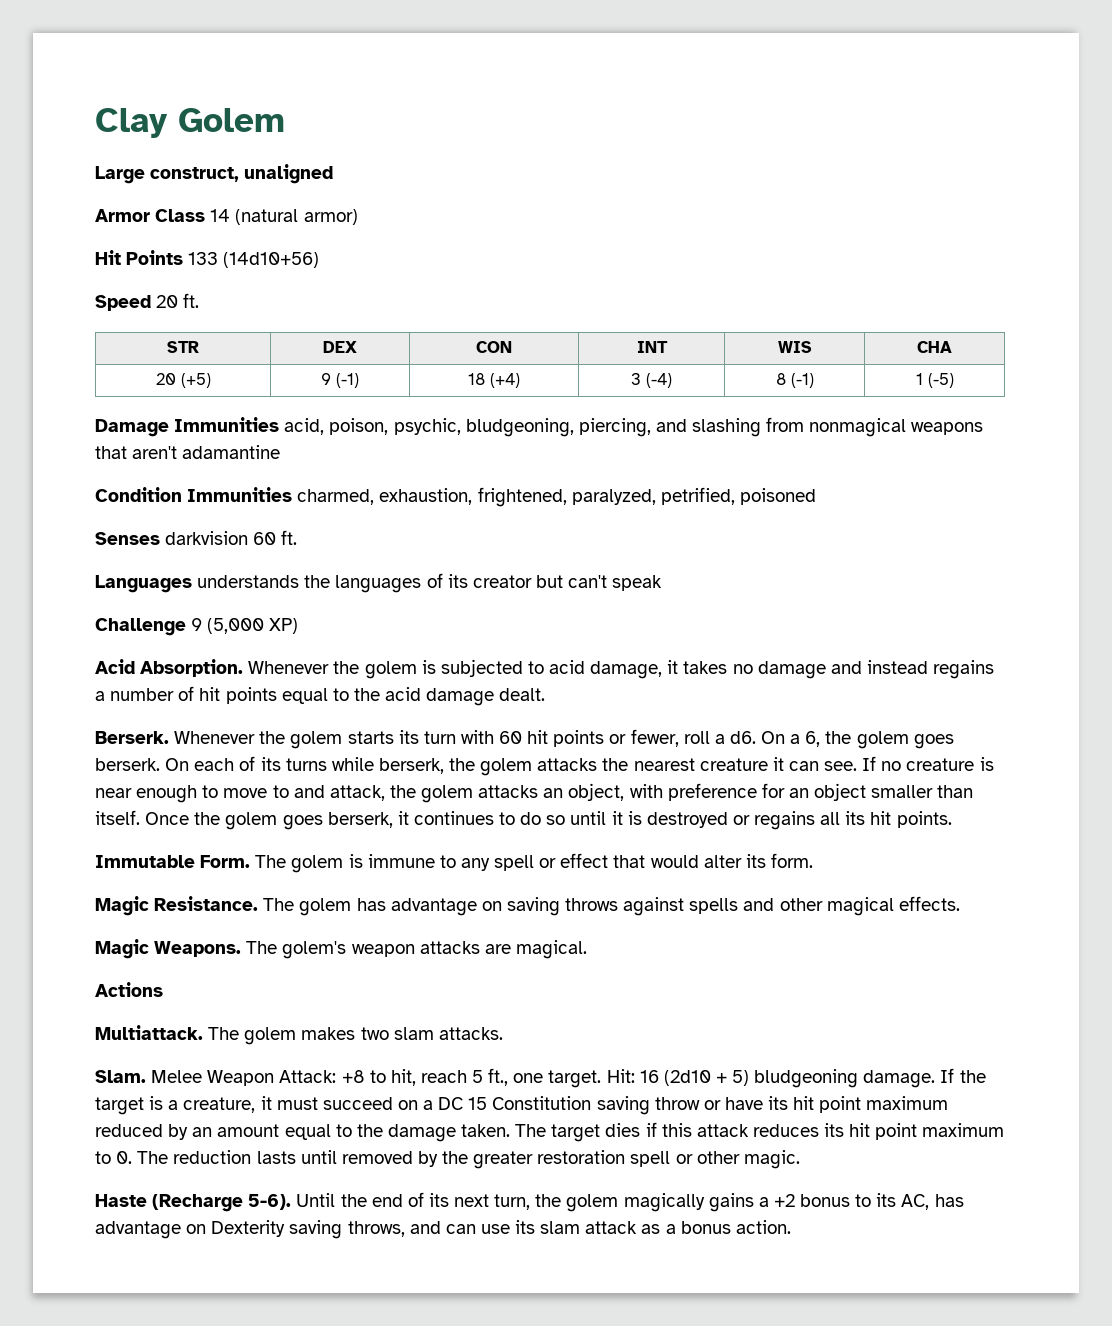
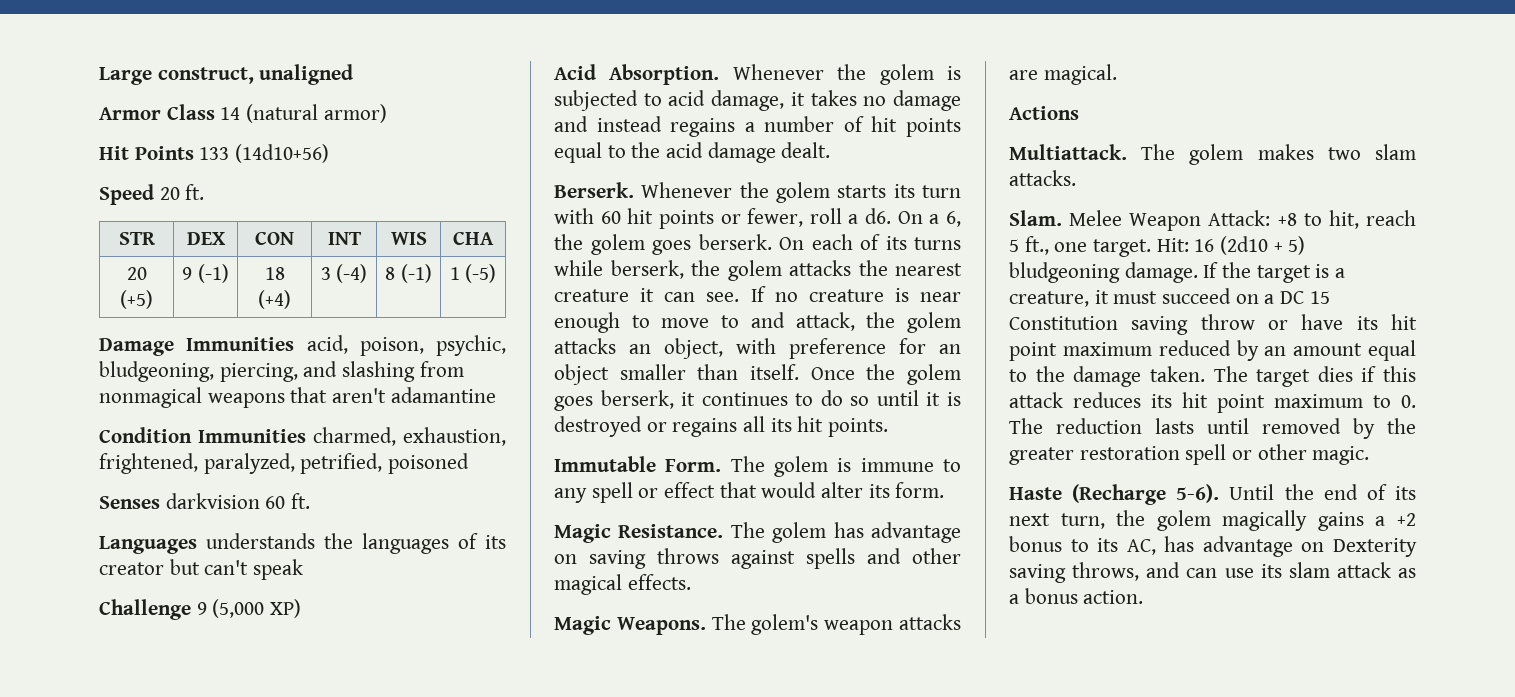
- Clay Golem

